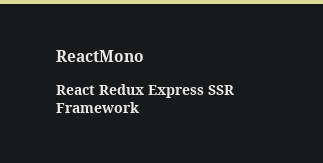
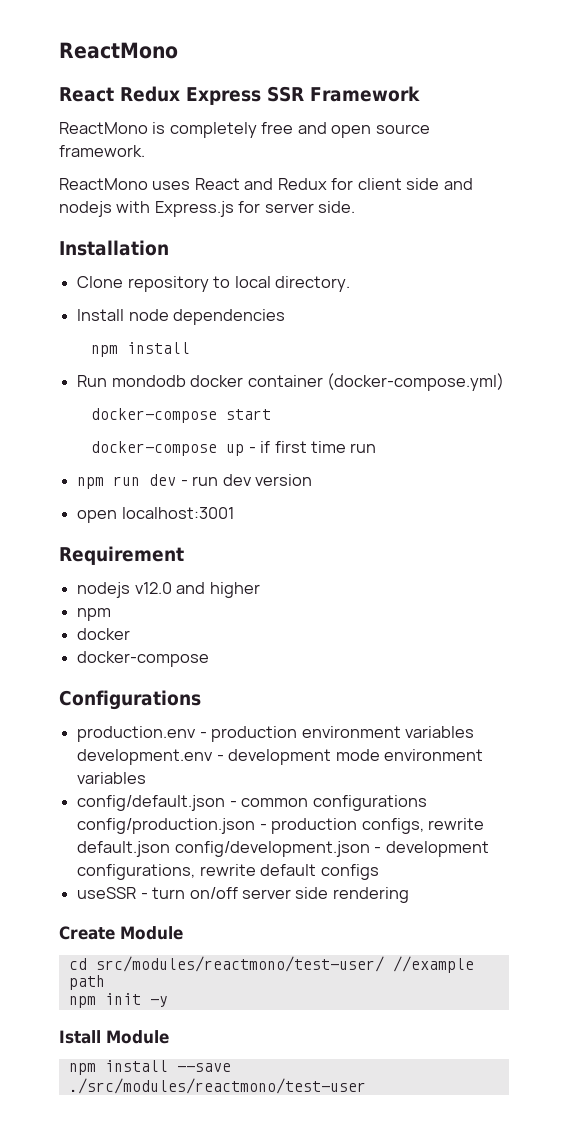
+ ReactMono is completely free and open source framework.
+ ReactMono uses React and Redux for client side and nodejs with Express.js for server side.
+ Installation
+ Clone repository to local directory.
+ Install node dependencies
+ npm install
+ Run mondodb docker container (docker-compose.yml)
+ docker-compose start
+ docker-compose up - if first time run
+ npm run dev - run dev version
+ open localhost:3001
+ Requirement
+ nodejs v12.0 and higher
+ npm
+ docker
+ docker-compose
+ Configurations
+ production.env - production environment variables development.env - development mode environment variables
+ config/default.json - common configurations config/production.json - production configs, rewrite default.json config/development.json - development configurations, rewrite default configs
+ useSSR - turn on/off server side rendering
+ Create Module
+ cd src/modules/reactmono/test-user/ //example path
+ npm init -y
+ Istall Module
+ npm install --save ./src/modules/reactmono/test-user

